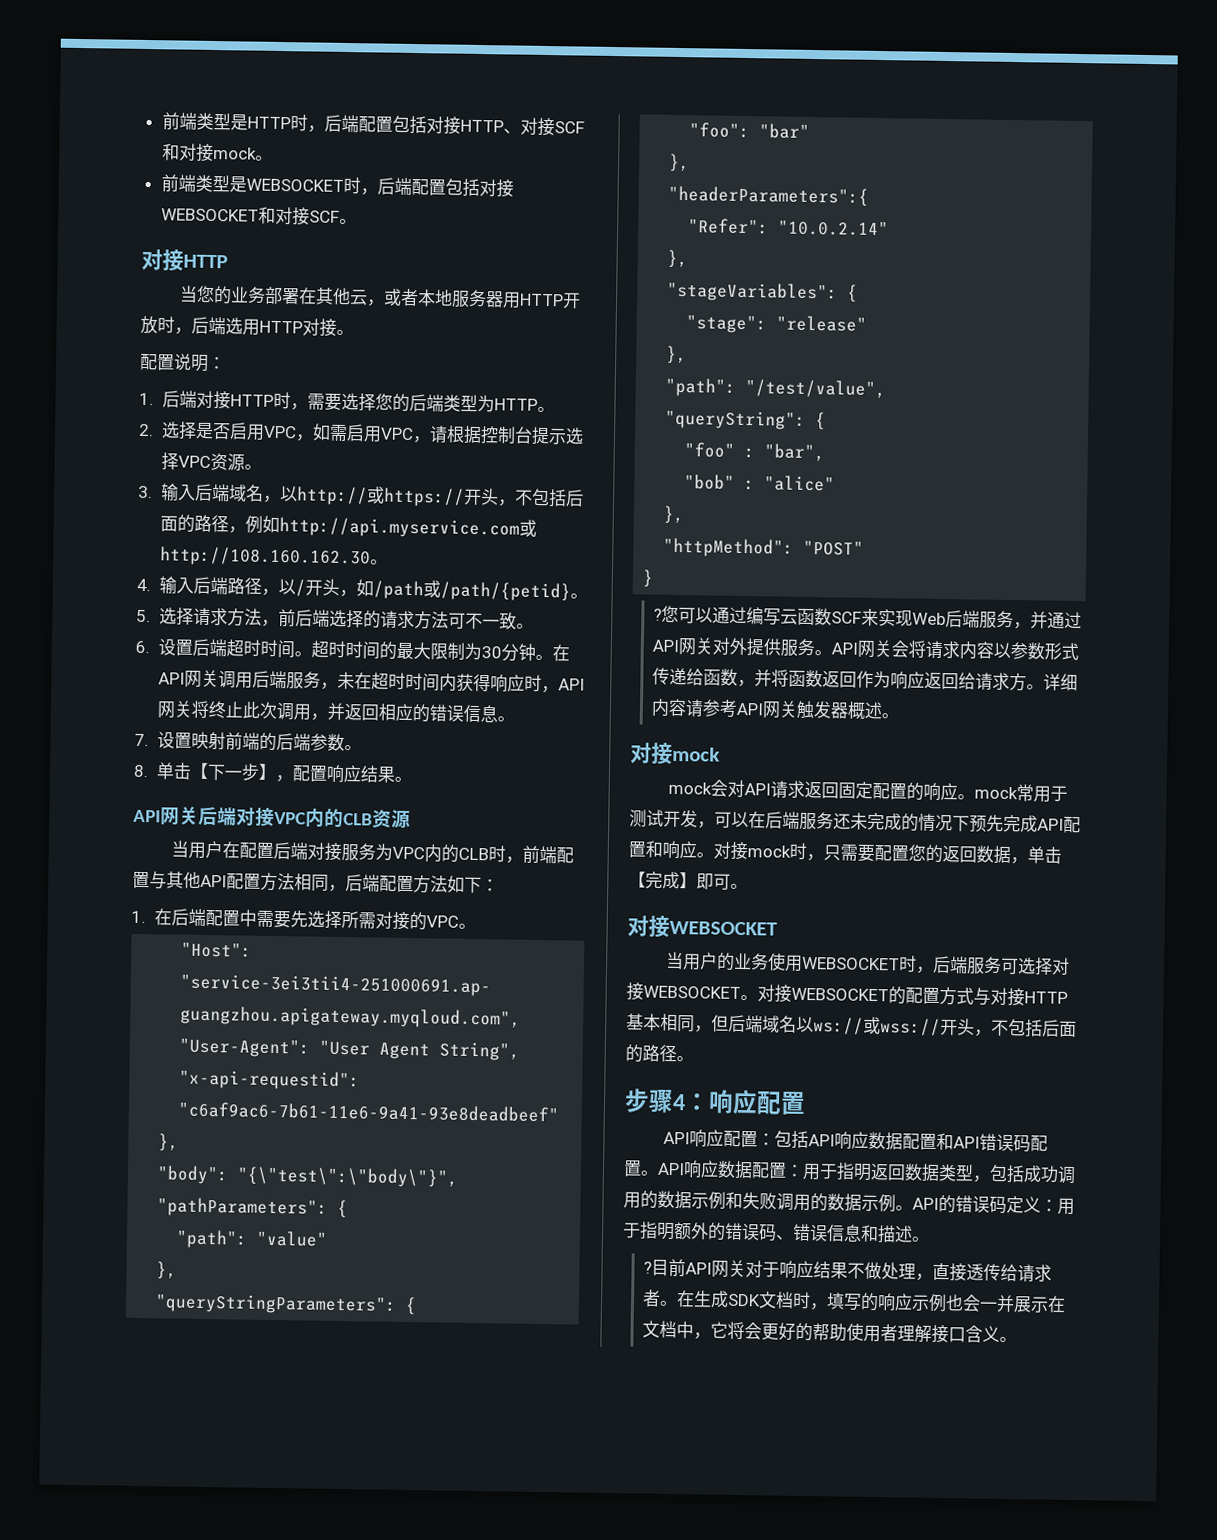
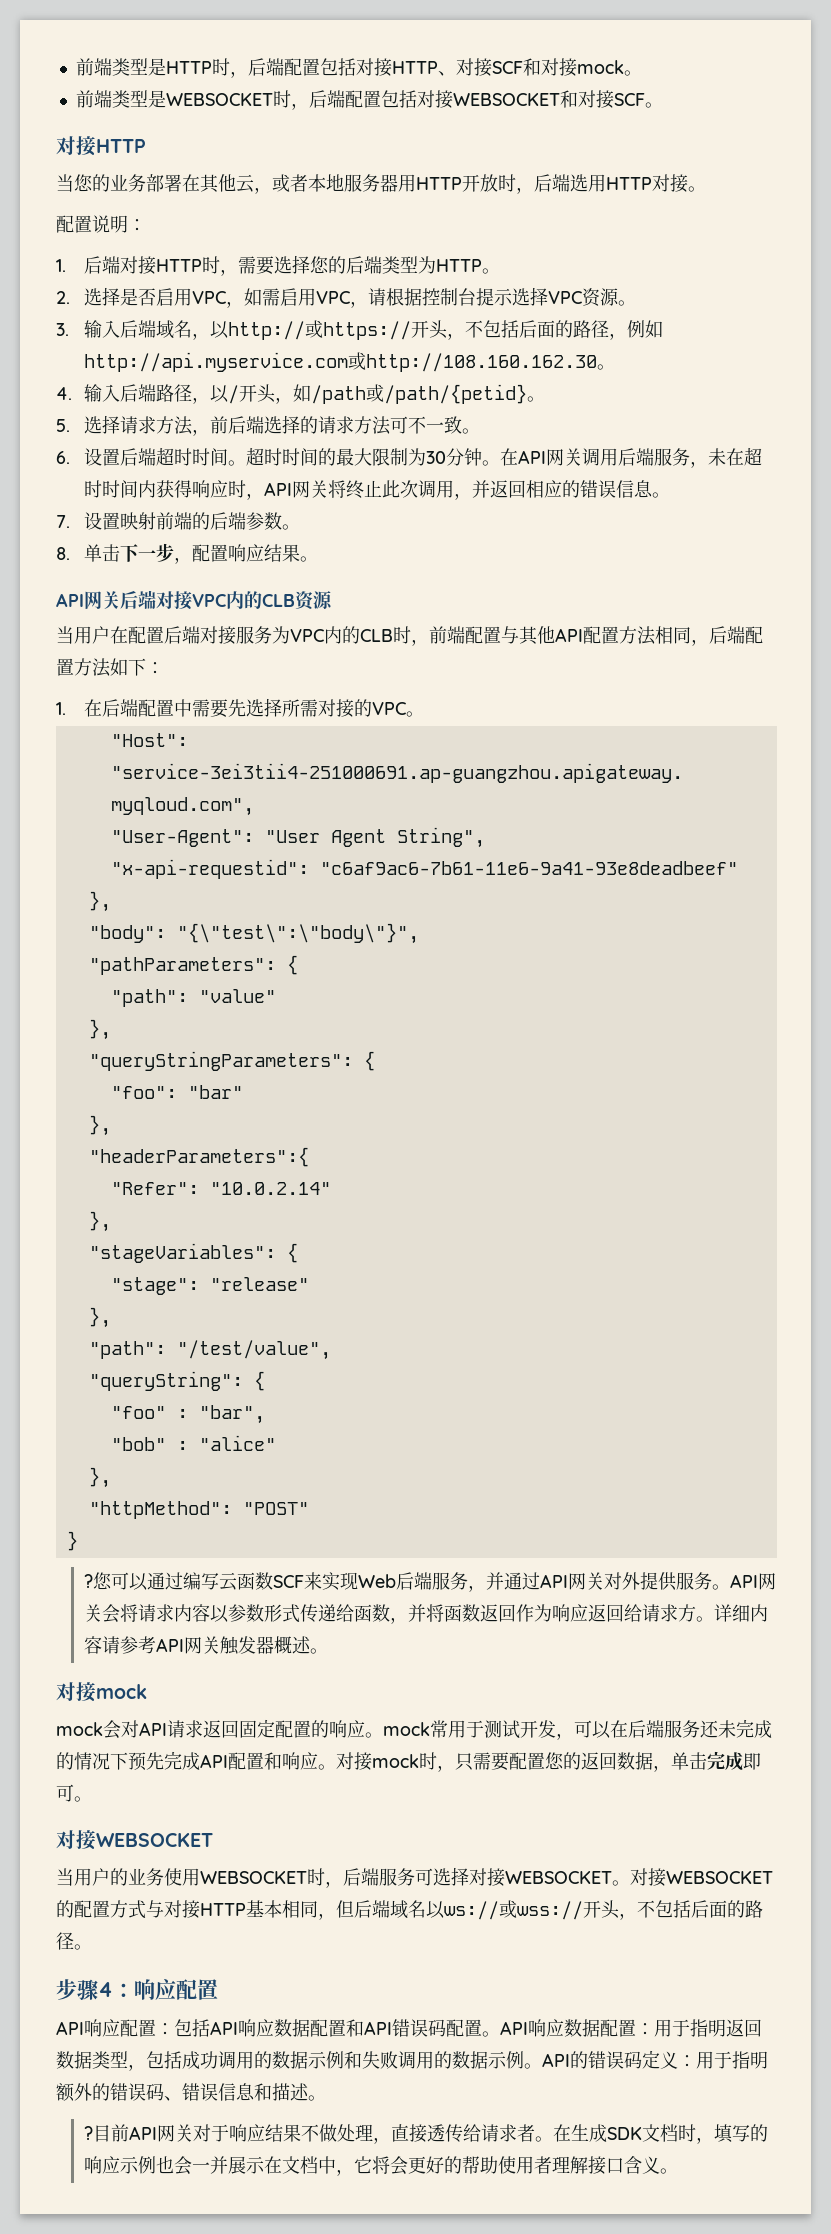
- 8.单击【下一步】，配置响应结果。
+ 8.单击下一步，配置响应结果。
- 对接mock时，只需要配置您的返回数据，单击【完成】即可。
+ 对接mock时，只需要配置您的返回数据，单击完成即可。

